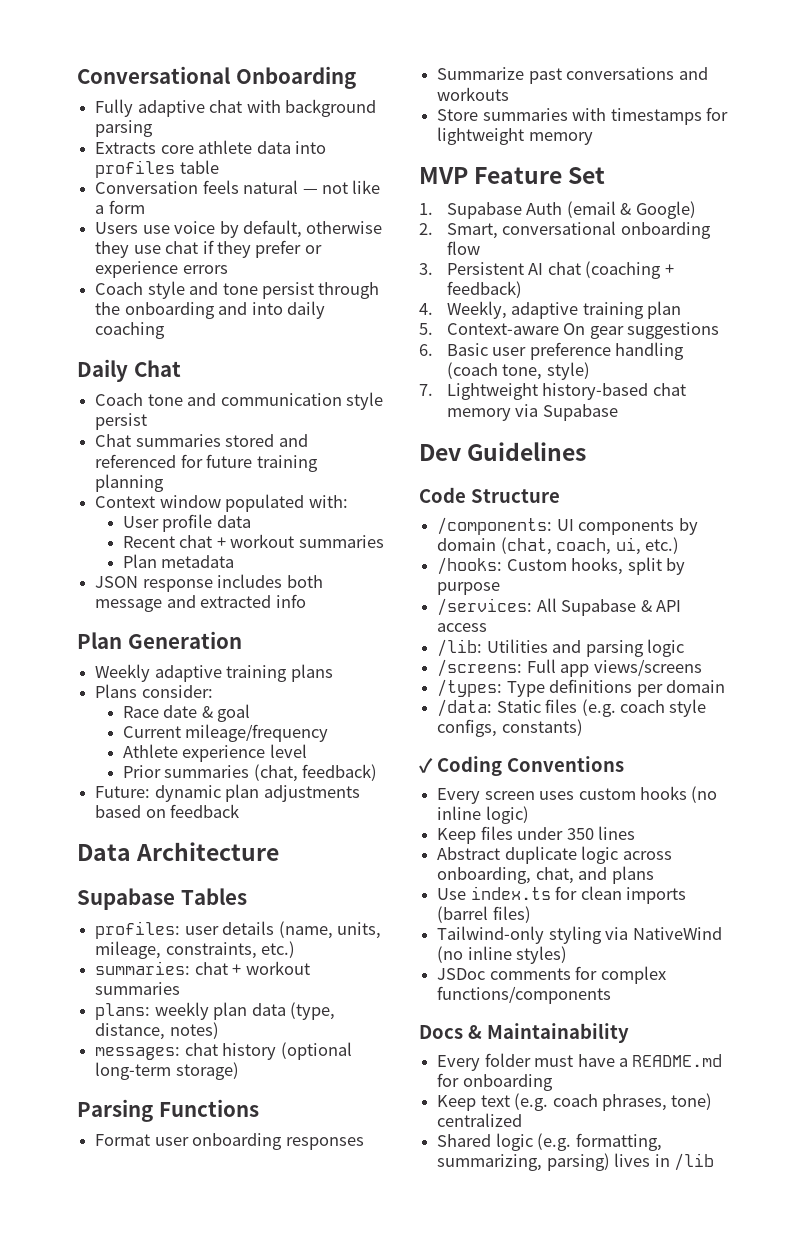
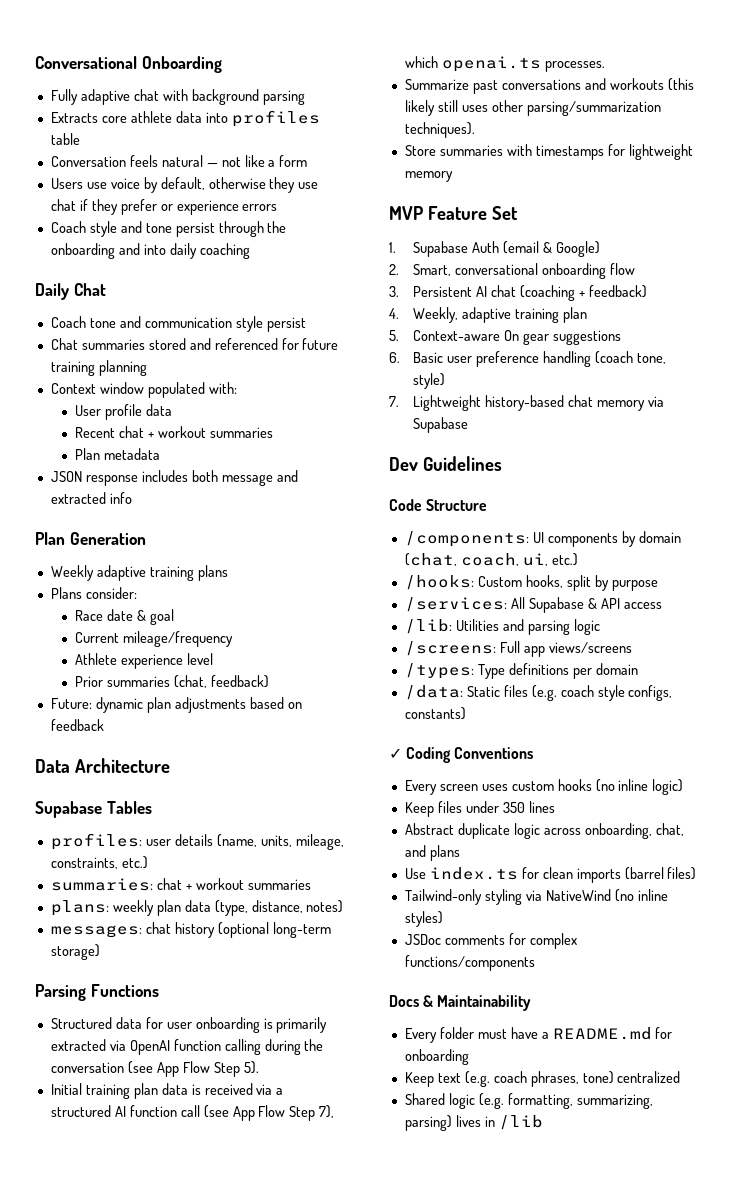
- Format user onboarding responses
+ Structured data for user onboarding is primarily extracted via OpenAI function calling during the conversation (see App Flow Step 5).
+ Initial training plan data is received via a structured AI function call (see App Flow Step 7), which openai.ts processes.
- Summarize past conversations and workouts
+ Summarize past conversations and workouts (this likely still uses other parsing/summarization techniques).

